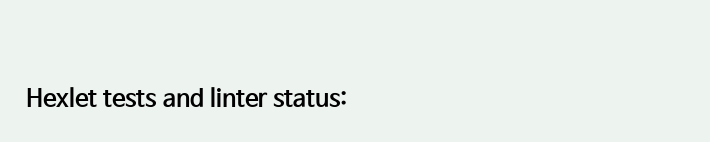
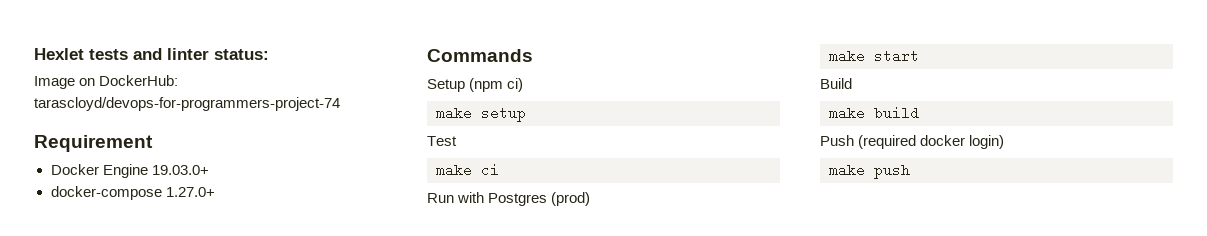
+ Image on DockerHub: tarascloyd/devops-for-programmers-project-74
+ Requirement
+ Docker Engine 19.03.0+
+ docker-compose 1.27.0+
+ Commands
+ Setup (npm ci)
+ make setup
+ Test
+ make ci
+ Run with Postgres (prod)
+ make start
+ Build
+ make build
+ Push (required docker login)
+ make push

